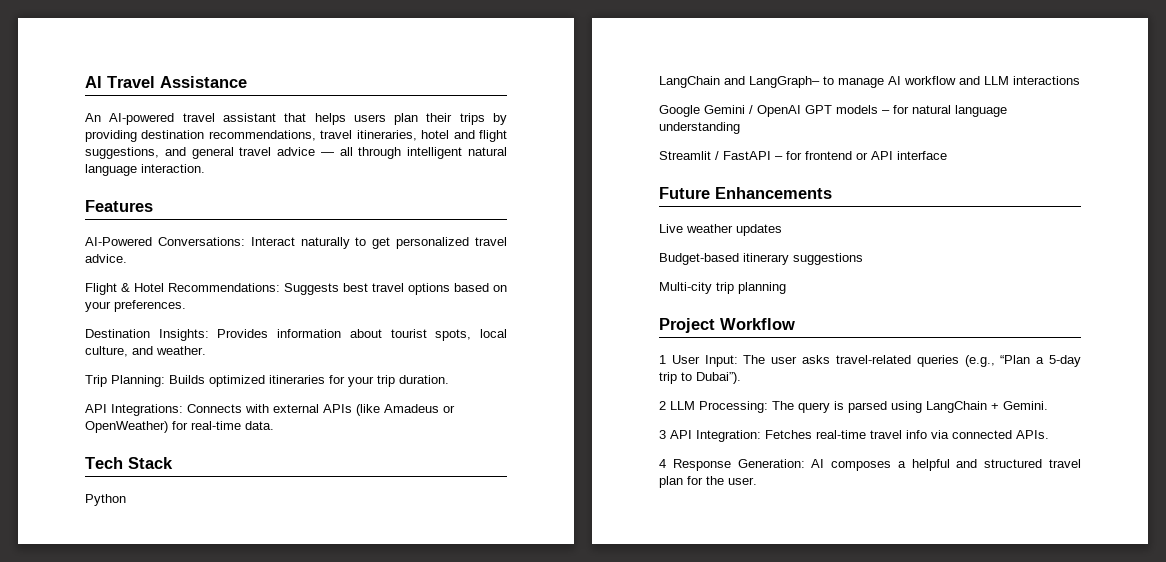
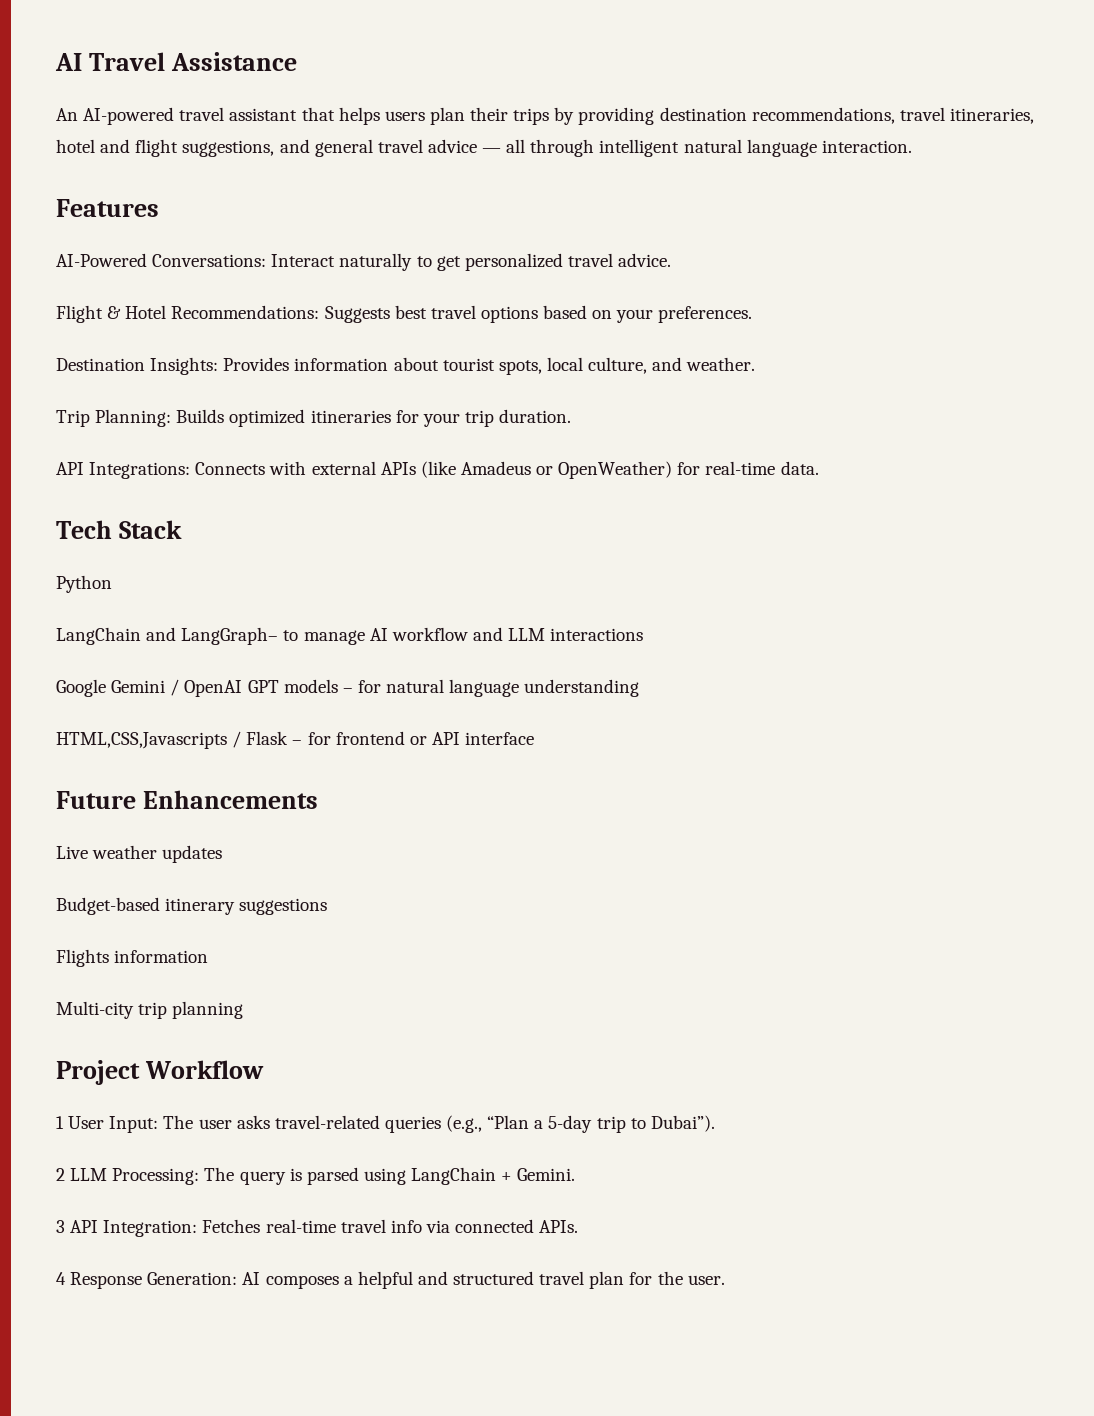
- Streamlit / FastAPI – for frontend or API interface
+ HTML,CSS,Javascripts / Flask – for frontend or API interface
+ Flights information

